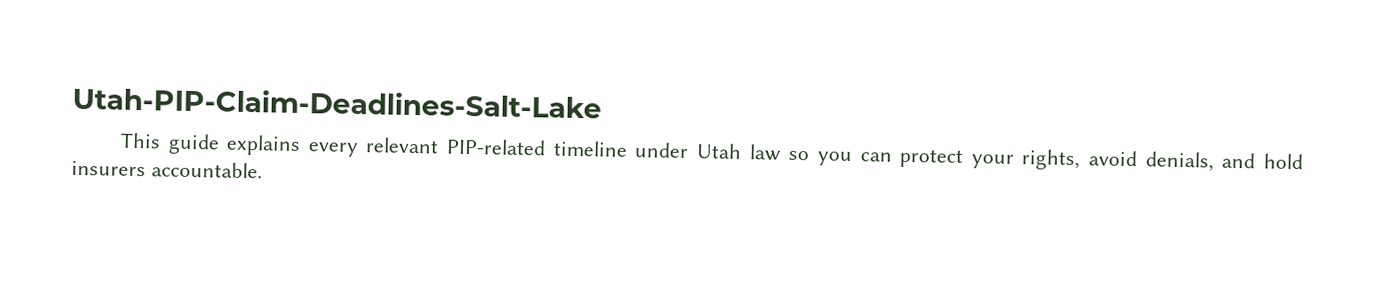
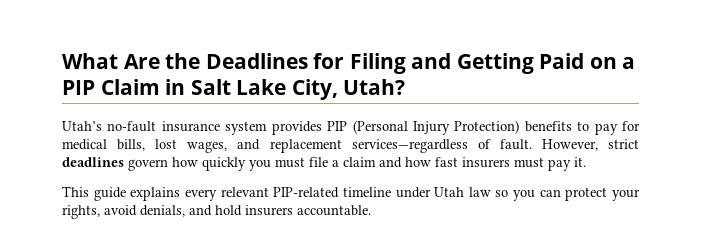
- Utah-PIP-Claim-Deadlines-Salt-Lake
+ What Are the Deadlines for Filing and Getting Paid on a PIP Claim in Salt Lake City, Utah?
+ Utah’s no-fault insurance system provides PIP (Personal Injury Protection) benefits to pay for medical bills, lost wages, and replacement services—regardless of fault. However, strict deadlines govern how quickly you must file a claim and how fast insurers must pay it.

